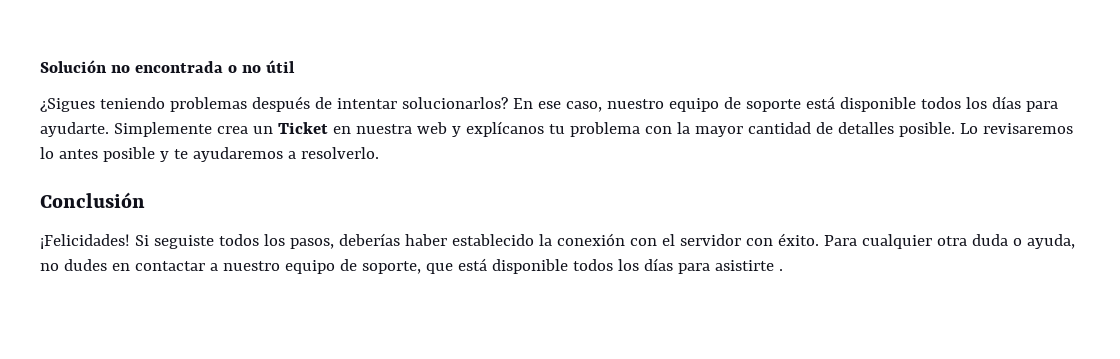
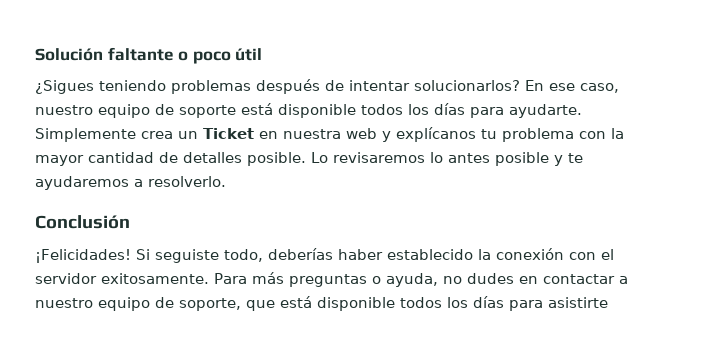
- Solución no encontrada o no útil
+ Solución faltante o poco útil
- Si seguiste todos los pasos, deberías haber establecido la conexión con el servidor con éxito. Para cualquier otra duda o ayuda, no dudes en contactar a nuestro equipo de soporte, que está disponible todos los días para asistirte .
+ Si seguiste todo, deberías haber establecido la conexión con el servidor exitosamente. Para más preguntas o ayuda, no dudes en contactar a nuestro equipo de soporte, que está disponible todos los días para asistirte

